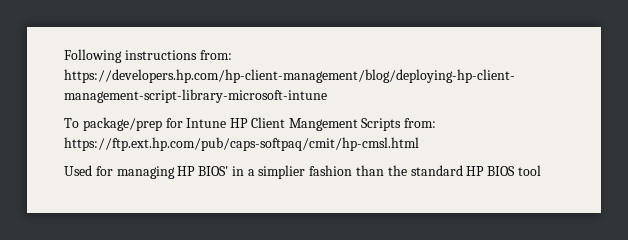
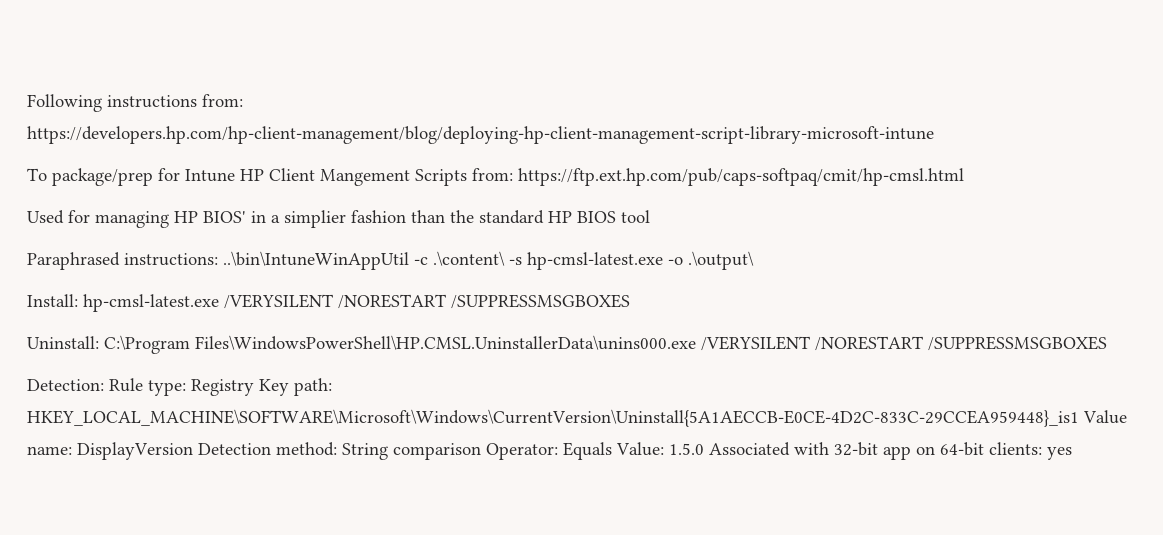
+ Paraphrased instructions: ..\bin\IntuneWinAppUtil -c .\content\ -s hp-cmsl-latest.exe -o .\output\
+ Install: hp-cmsl-latest.exe /VERYSILENT /NORESTART /SUPPRESSMSGBOXES
+ Uninstall: C:\Program Files\WindowsPowerShell\HP.CMSL.UninstallerData\unins000.exe /VERYSILENT /NORESTART /SUPPRESSMSGBOXES
+ Detection: Rule type: Registry Key path: HKEY_LOCAL_MACHINE\SOFTWARE\Microsoft\Windows\CurrentVersion\Uninstall{5A1AECCB-E0CE-4D2C-833C-29CCEA959448}_is1 Value name: DisplayVersion Detection method: String comparison Operator: Equals Value: 1.5.0 Associated with 32-bit app on 64-bit clients: yes

